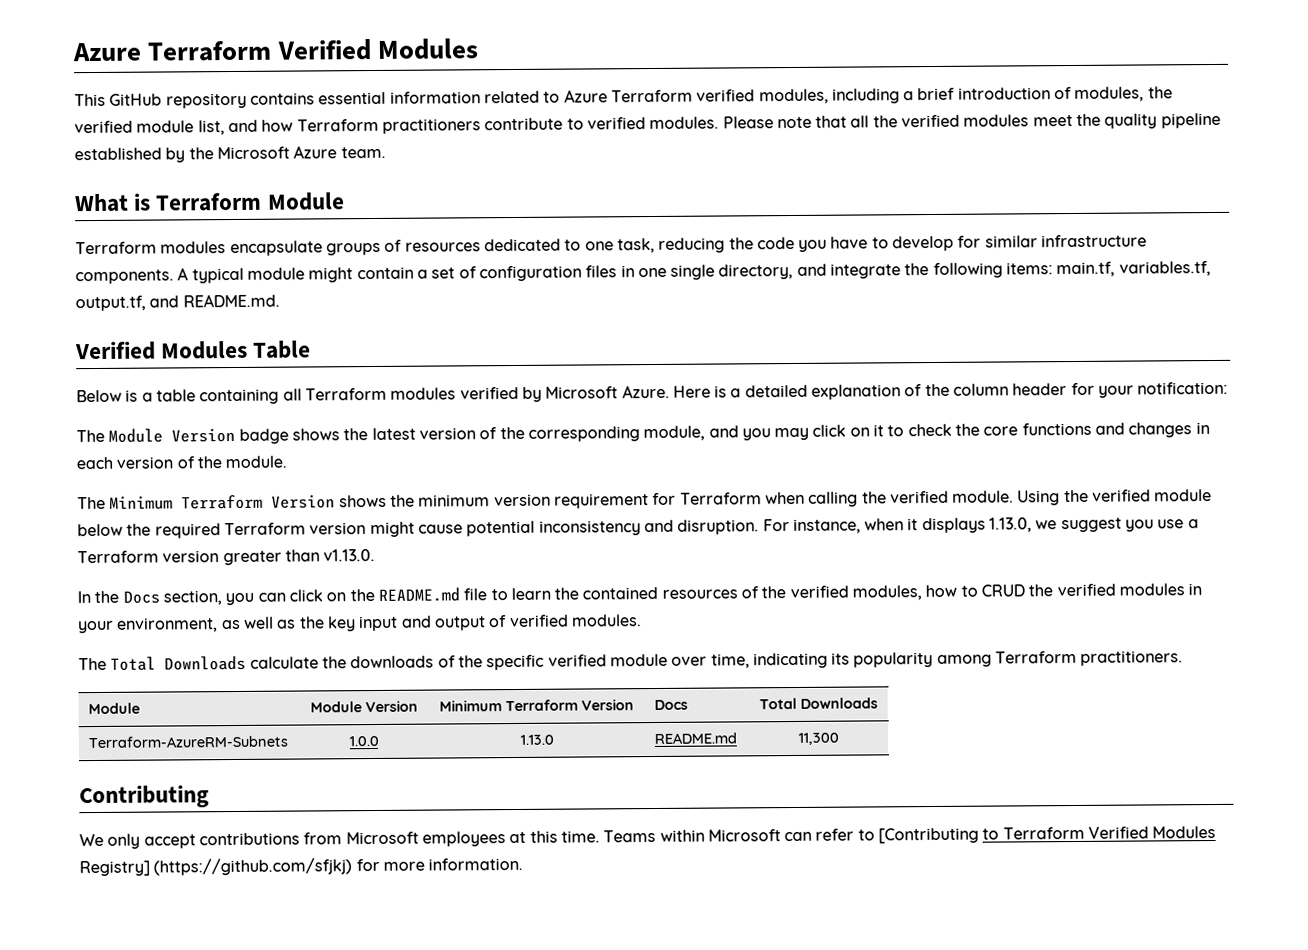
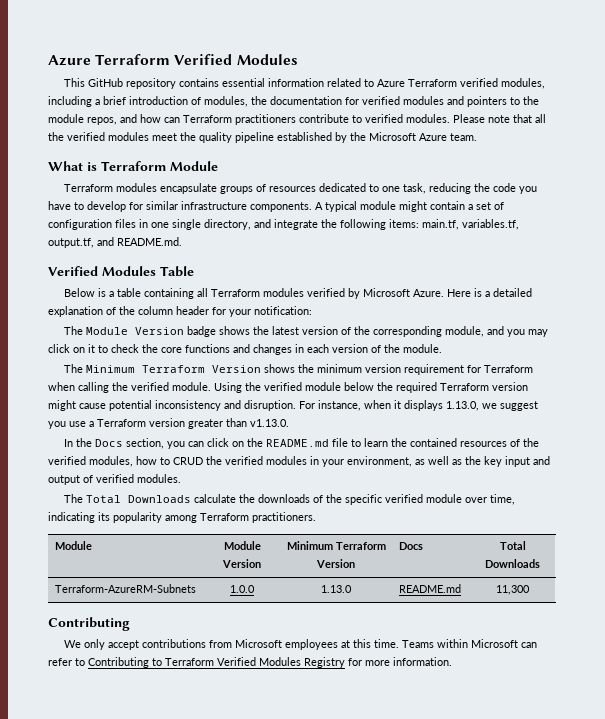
- This GitHub repository contains essential information related to Azure Terraform verified modules, including a brief introduction of modules, the verified module list, and how Terraform practitioners contribute to verified modules.
+ This GitHub repository contains essential information related to Azure Terraform verified modules, including a brief introduction of modules, the documentation for verified modules and pointers to the module repos, and how can Terraform practitioners contribute to verified modules.
- Teams within Microsoft can refer to [Contributing to Terraform Verified Modules Registry] (https://github.com/sfjkj) for more information.
+ Teams within Microsoft can refer to Contributing to Terraform Verified Modules Registry for more information.

